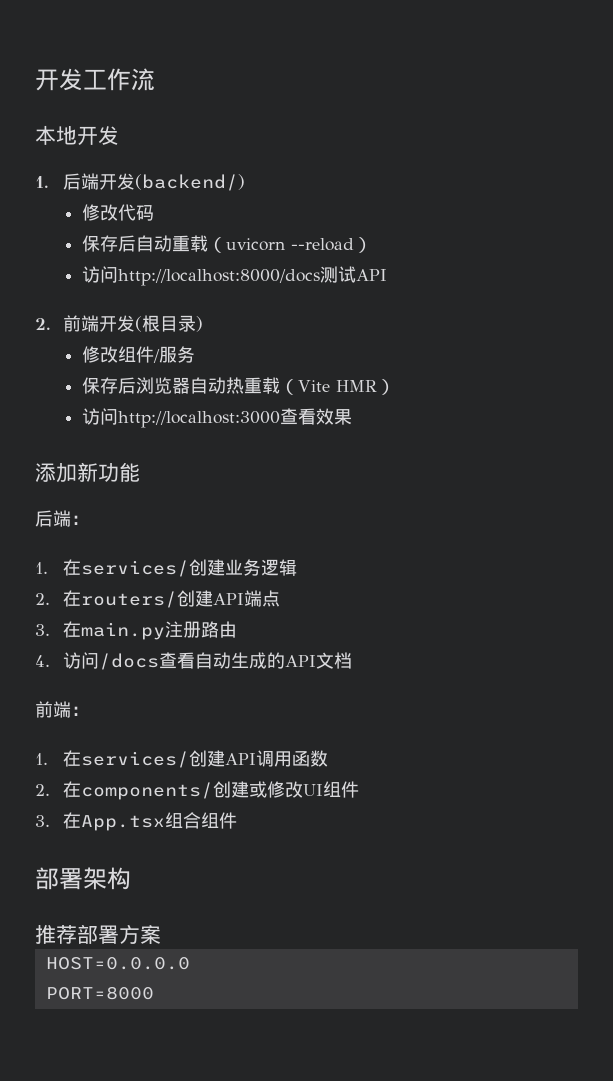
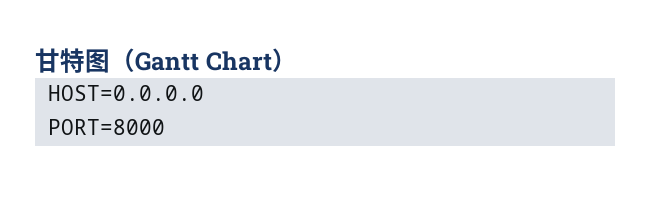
- 开发工作流
- 本地开发
- 1.后端开发(backend/)
- 修改代码
- 保存后自动重载（uvicorn --reload）
- 访问http://localhost:8000/docs测试API
- 2.前端开发(根目录)
- 修改组件/服务
- 保存后浏览器自动热重载（Vite HMR）
- 访问http://localhost:3000查看效果
- 添加新功能
- 后端：
- 1.在services/创建业务逻辑
- 2.在routers/创建API端点
- 3.在main.py注册路由
- 4.访问/docs查看自动生成的API文档
- 前端：
- 1.在services/创建API调用函数
- 2.在components/创建或修改UI组件
- 3.在App.tsx组合组件
- 部署架构
- 推荐部署方案
+ 甘特图（Gantt Chart）

